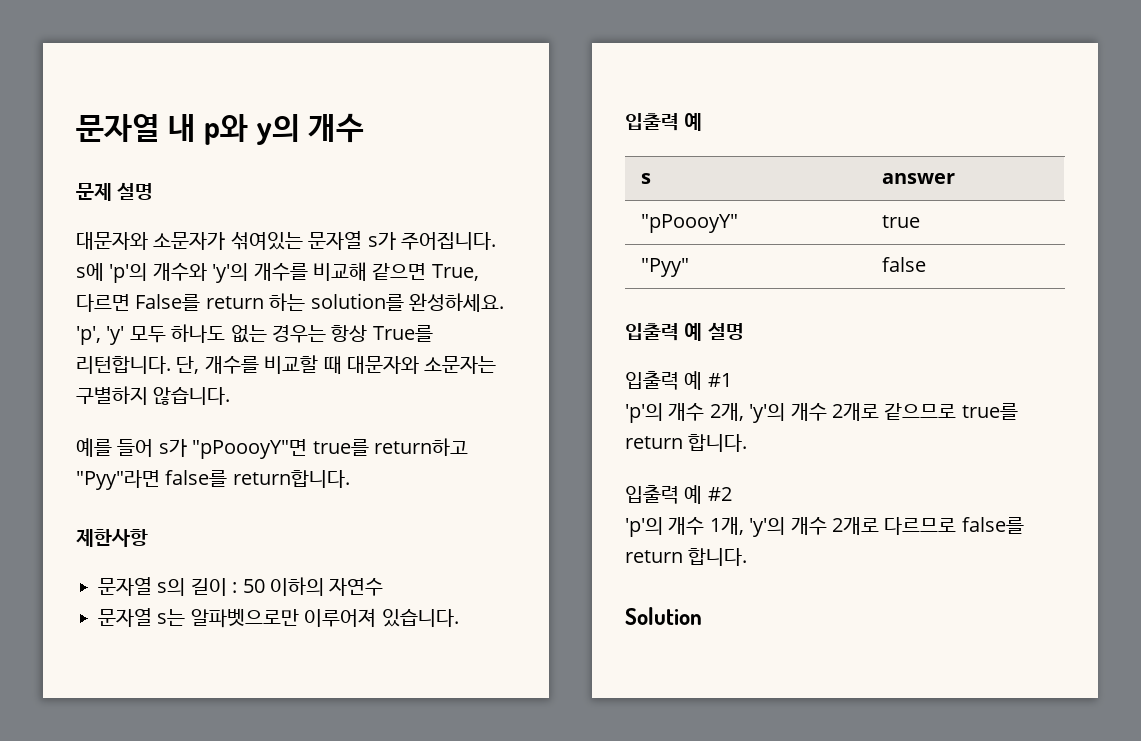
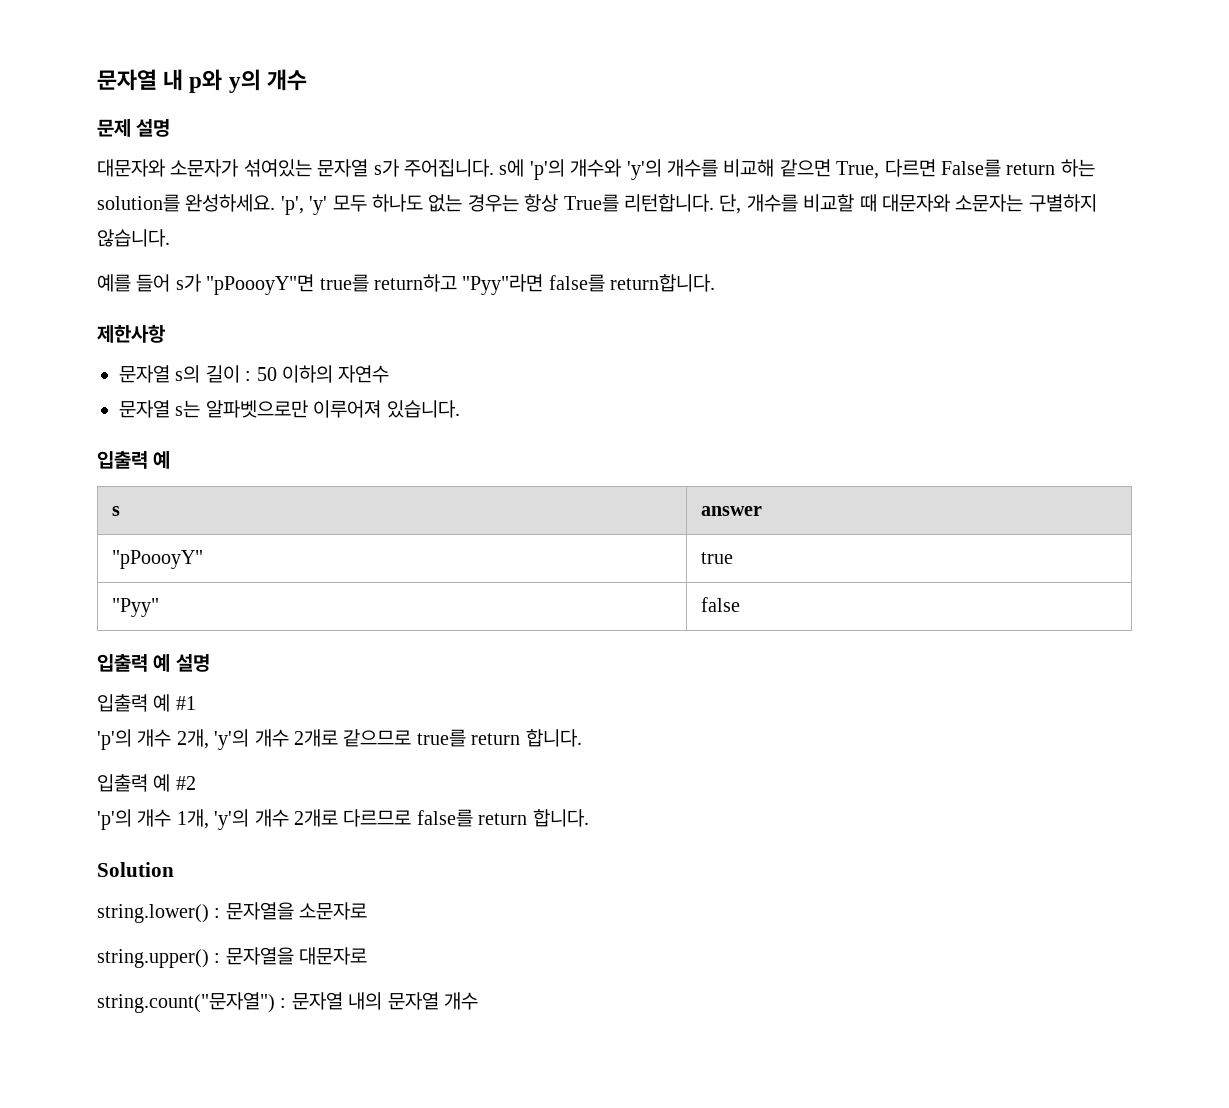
+ string.lower() : 문자열을 소문자로
+ string.upper() : 문자열을 대문자로
+ string.count("문자열") : 문자열 내의 문자열 개수

